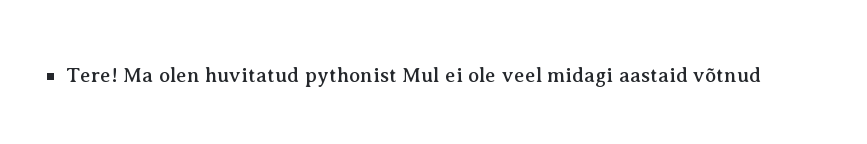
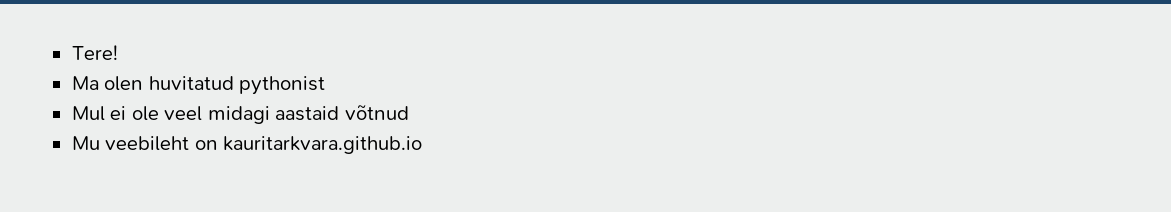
- Tere! Ma olen huvitatud pythonist Mul ei ole veel midagi aastaid võtnud
+ Tere!
+ Ma olen huvitatud pythonist
+ Mul ei ole veel midagi aastaid võtnud
+ Mu veebileht on kauritarkvara.github.io

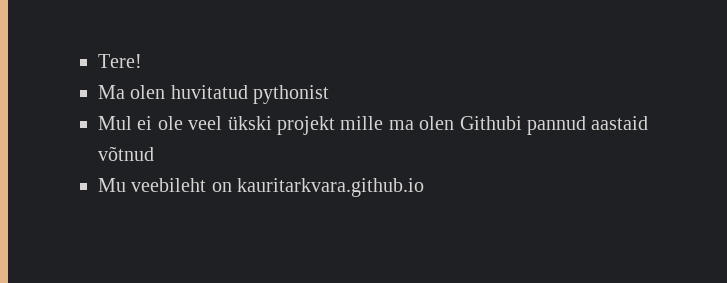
- Mul ei ole veel midagi aastaid võtnud
+ Mul ei ole veel ükski projekt mille ma olen Githubi pannud aastaid võtnud

